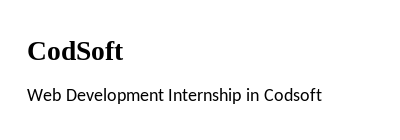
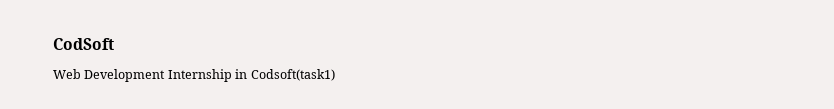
- Web Development Internship in Codsoft
+ Web Development Internship in Codsoft(task1)

